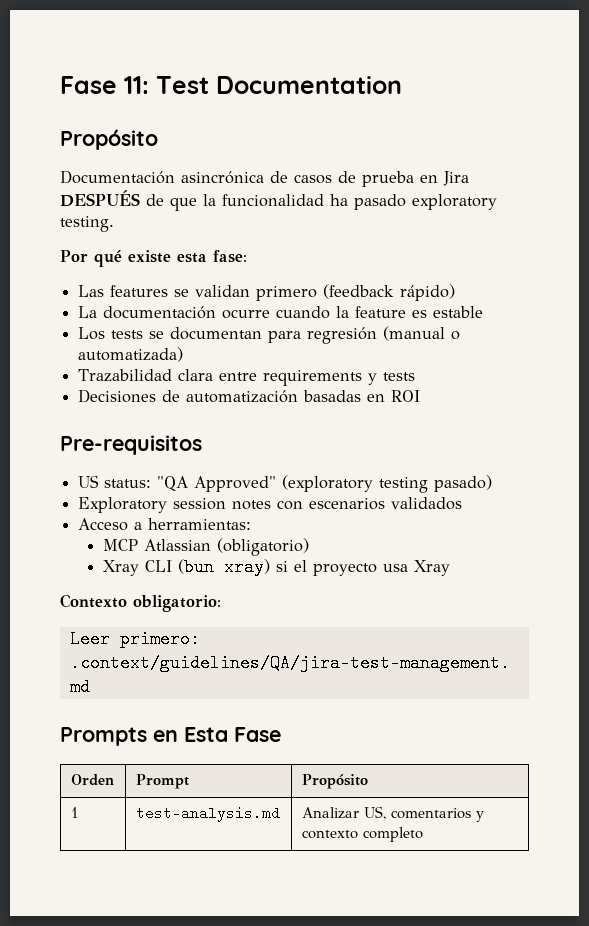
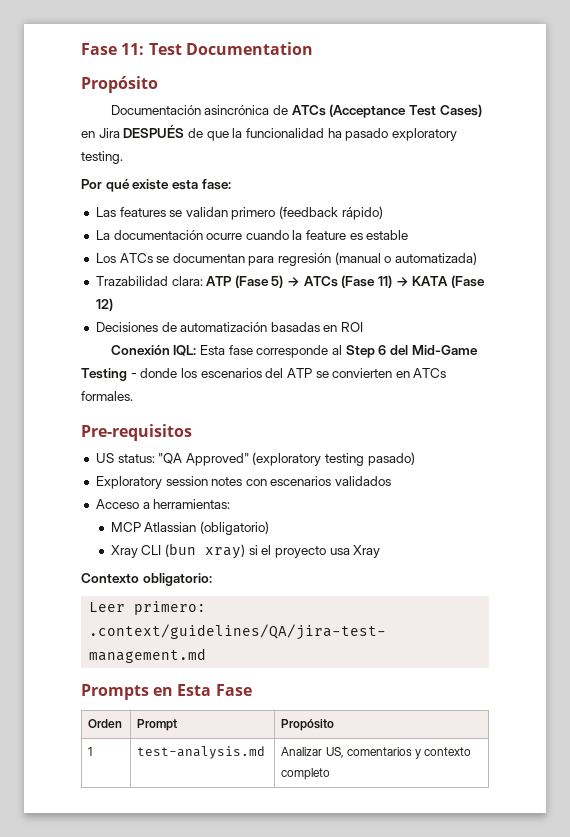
- Documentación asincrónica de casos de prueba en Jira DESPUÉS de que la funcionalidad ha pasado exploratory testing.
+ Documentación asincrónica de ATCs (Acceptance Test Cases) en Jira DESPUÉS de que la funcionalidad ha pasado exploratory testing.
- Los tests se documentan para regresión (manual o automatizada)
+ Los ATCs se documentan para regresión (manual o automatizada)
- Trazabilidad clara entre requirements y tests
+ Trazabilidad clara: ATP (Fase 5) → ATCs (Fase 11) → KATA (Fase 12)
+ Conexión IQL: Esta fase corresponde al Step 6 del Mid-Game Testing - donde los escenarios del ATP se convierten en ATCs formales.

